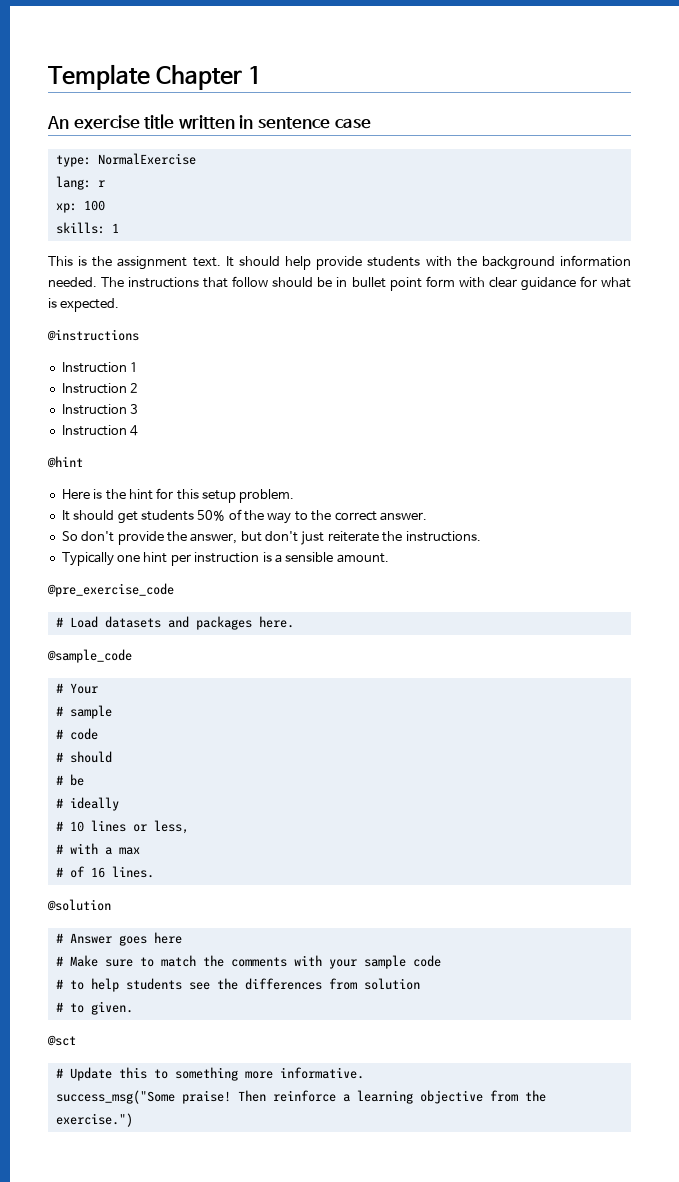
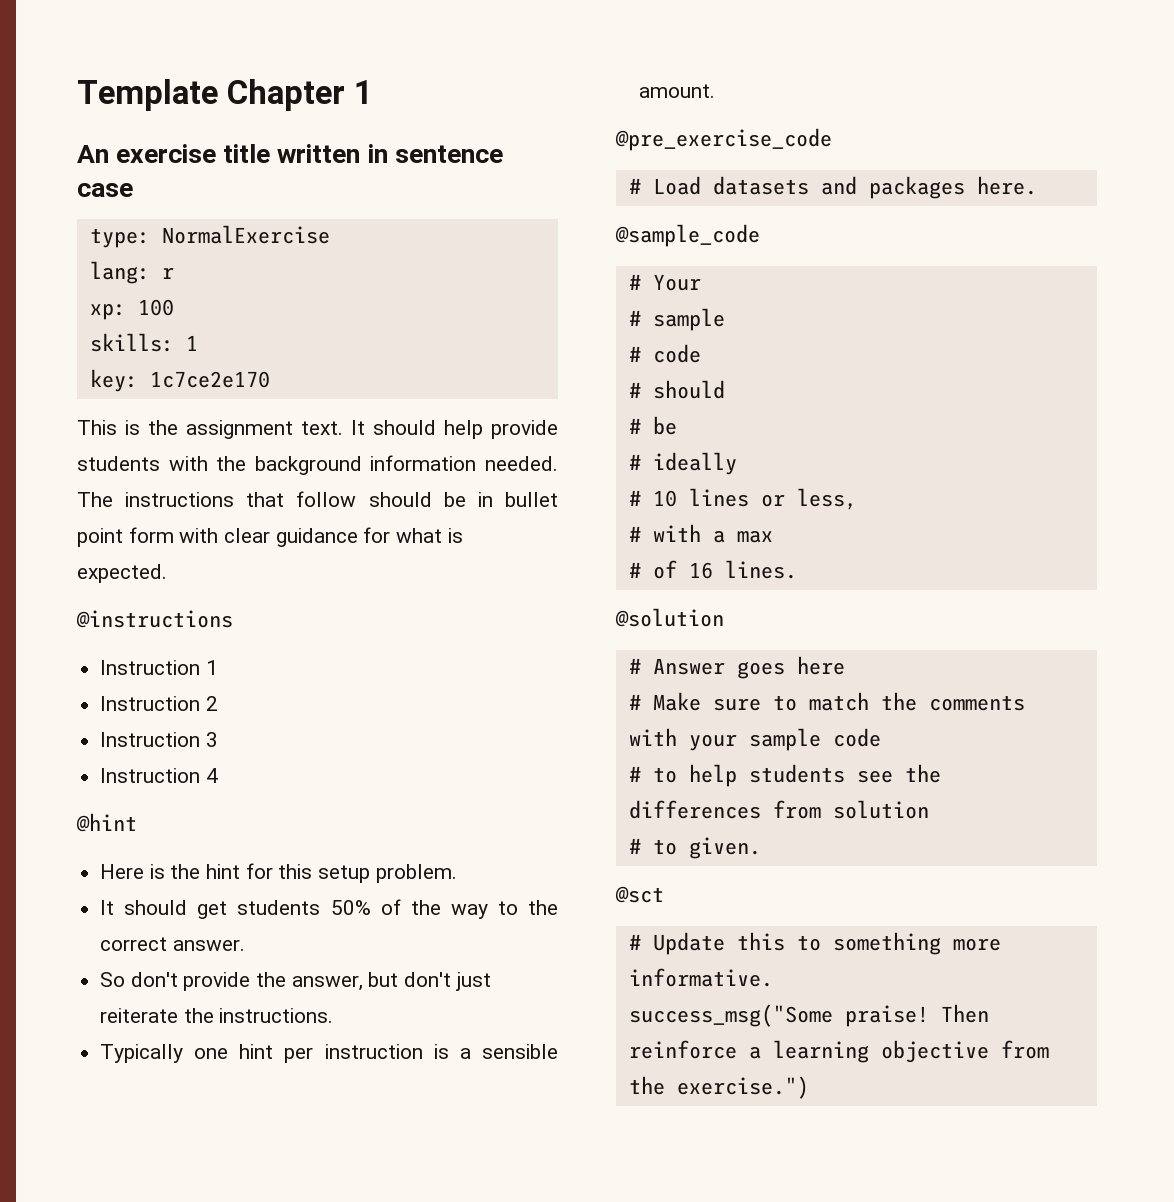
+ key: 1c7ce2e170

